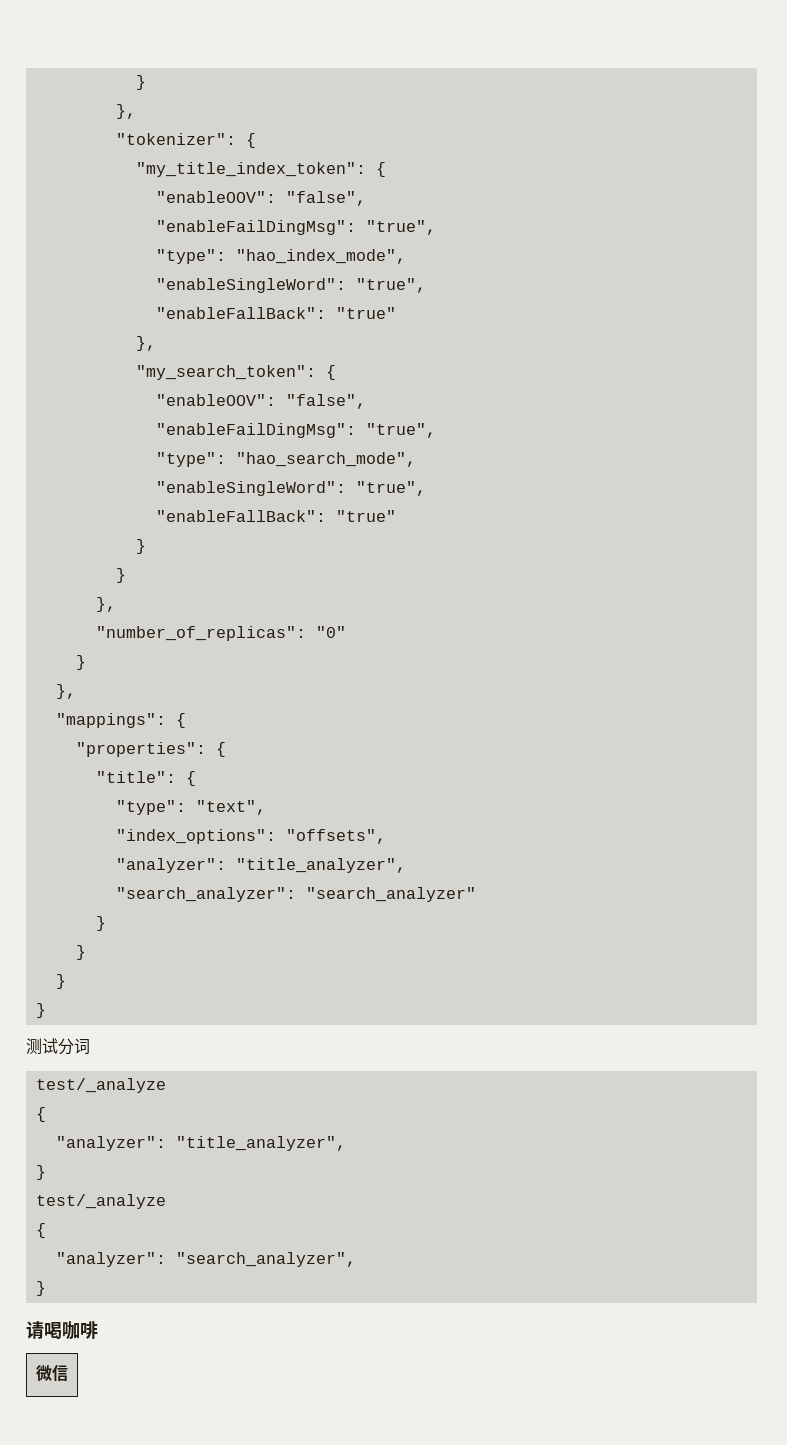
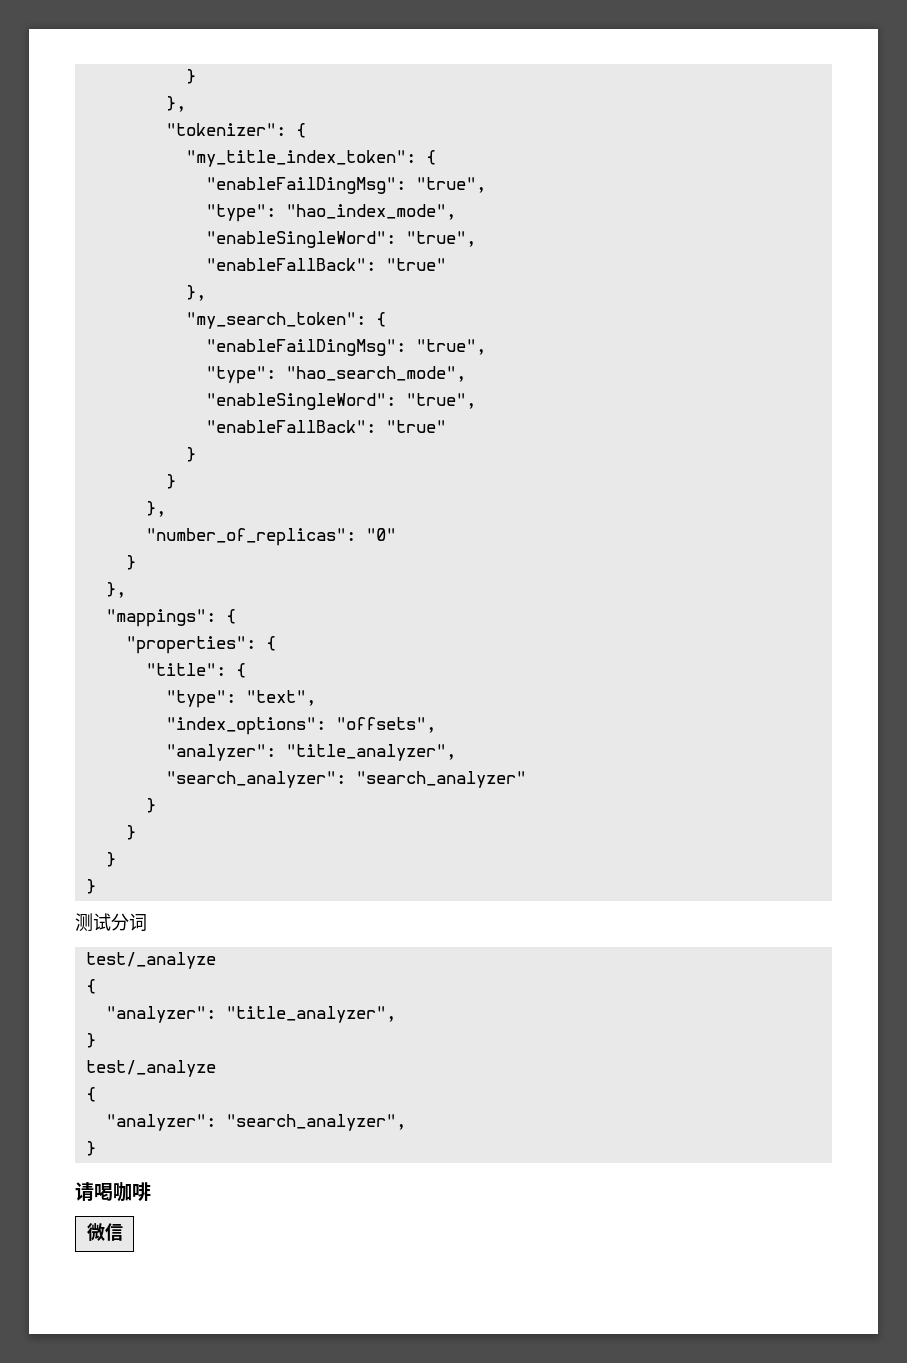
  "my_title_index_token": {
- "enableOOV": "false",
  "my_search_token": {
- "enableOOV": "false",

